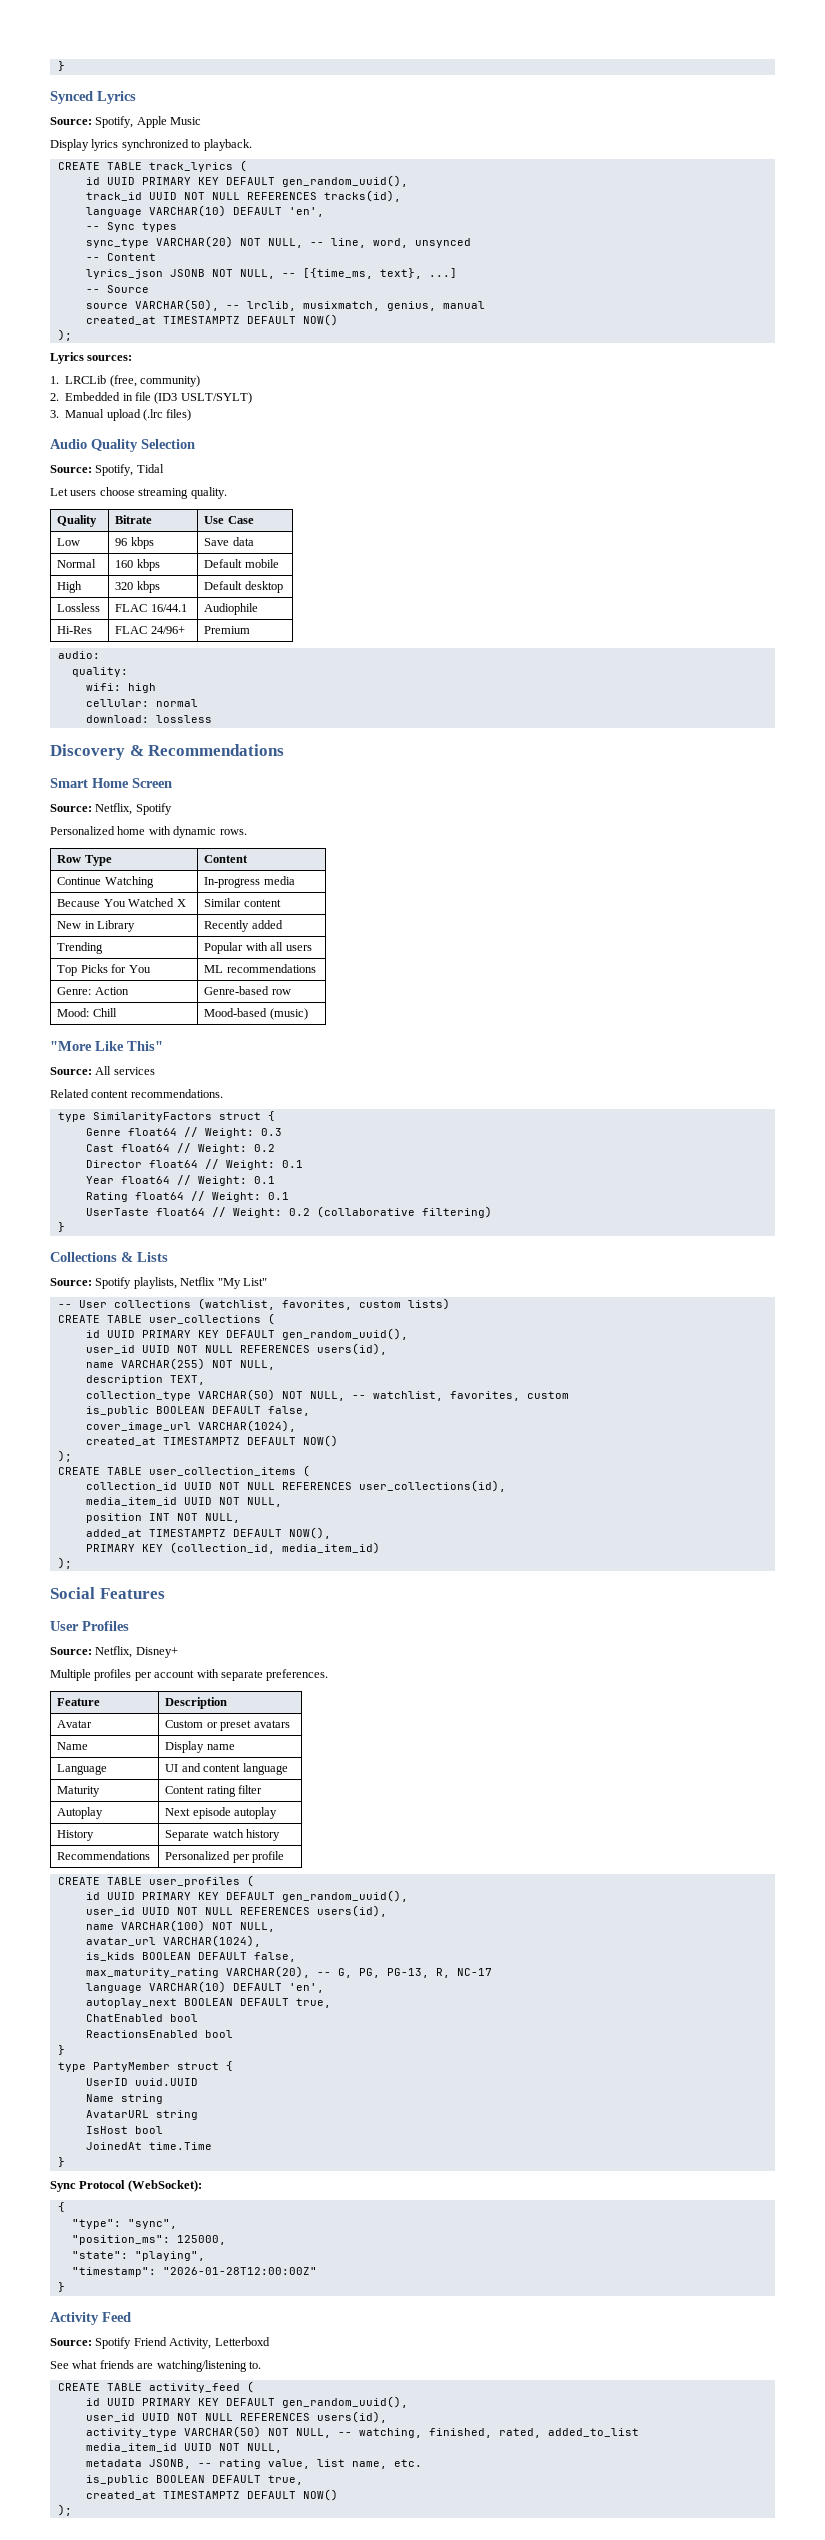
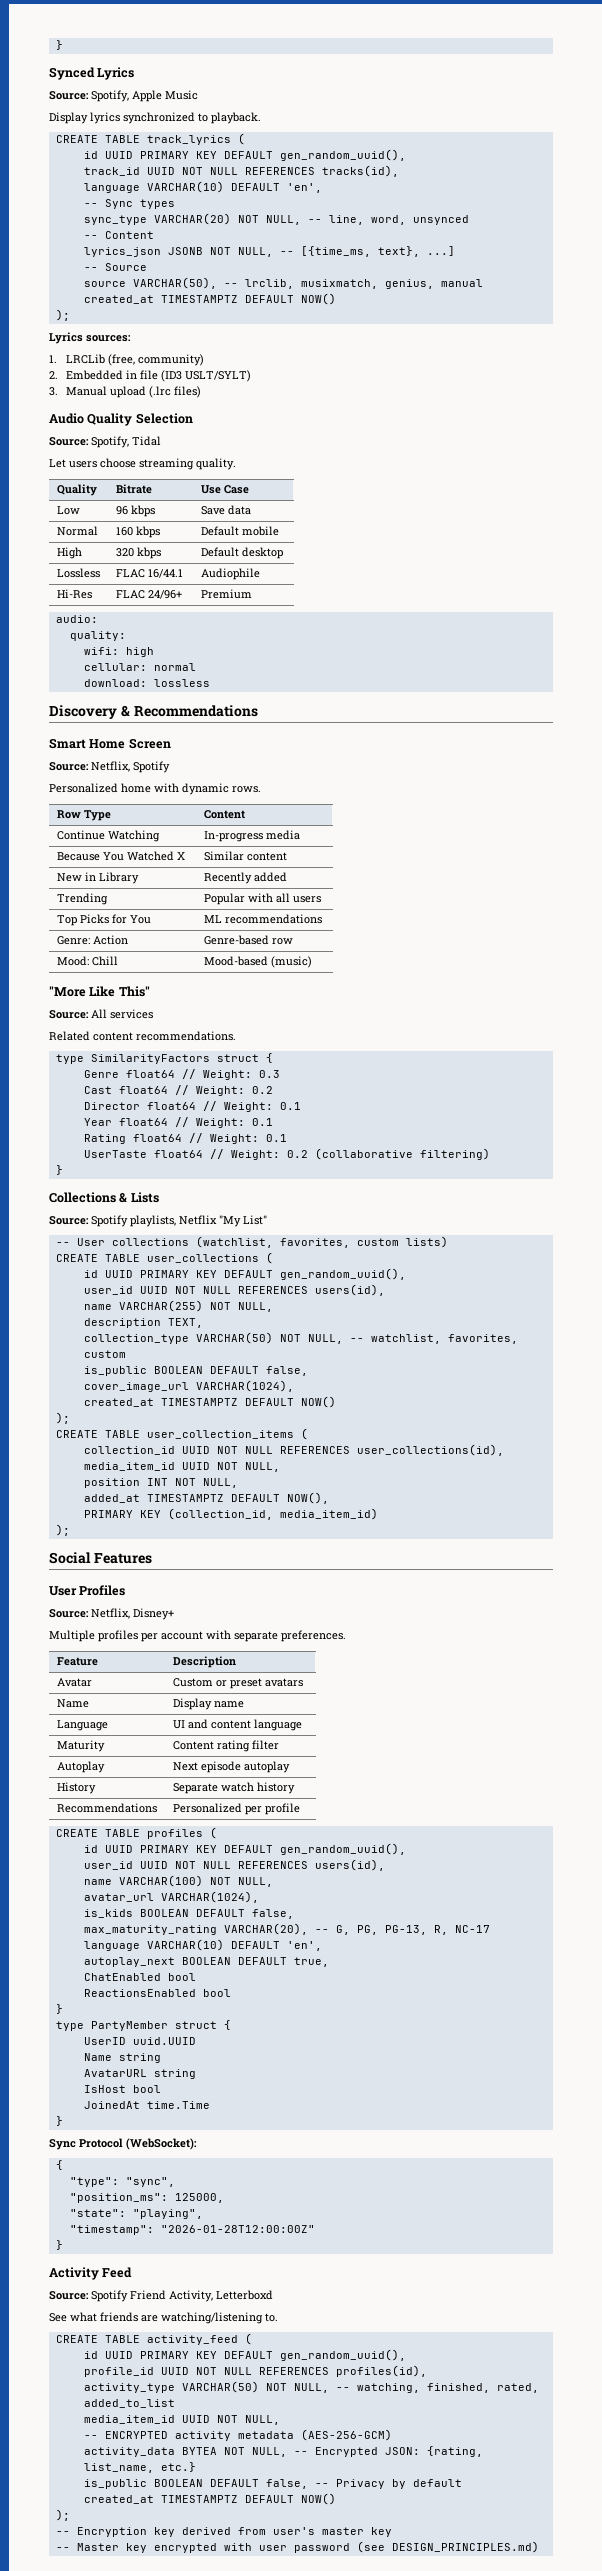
- CREATE TABLE user_profiles (
+ CREATE TABLE profiles (
  CREATE TABLE activity_feed (
  id UUID PRIMARY KEY DEFAULT gen_random_uuid(),
- user_id UUID NOT NULL REFERENCES users(id),
+ profile_id UUID NOT NULL REFERENCES profiles(id),
- metadata JSONB, -- rating value, list name, etc.
- is_public BOOLEAN DEFAULT true,
+ -- ENCRYPTED activity metadata (AES-256-GCM)
+ activity_data BYTEA NOT NULL, -- Encrypted JSON: {rating, list_name, etc.}
+ is_public BOOLEAN DEFAULT false, -- Privacy by default
  created_at TIMESTAMPTZ DEFAULT NOW()
  );
+ -- Encryption key derived from user's master key
+ -- Master key encrypted with user password (see DESIGN_PRINCIPLES.md)

